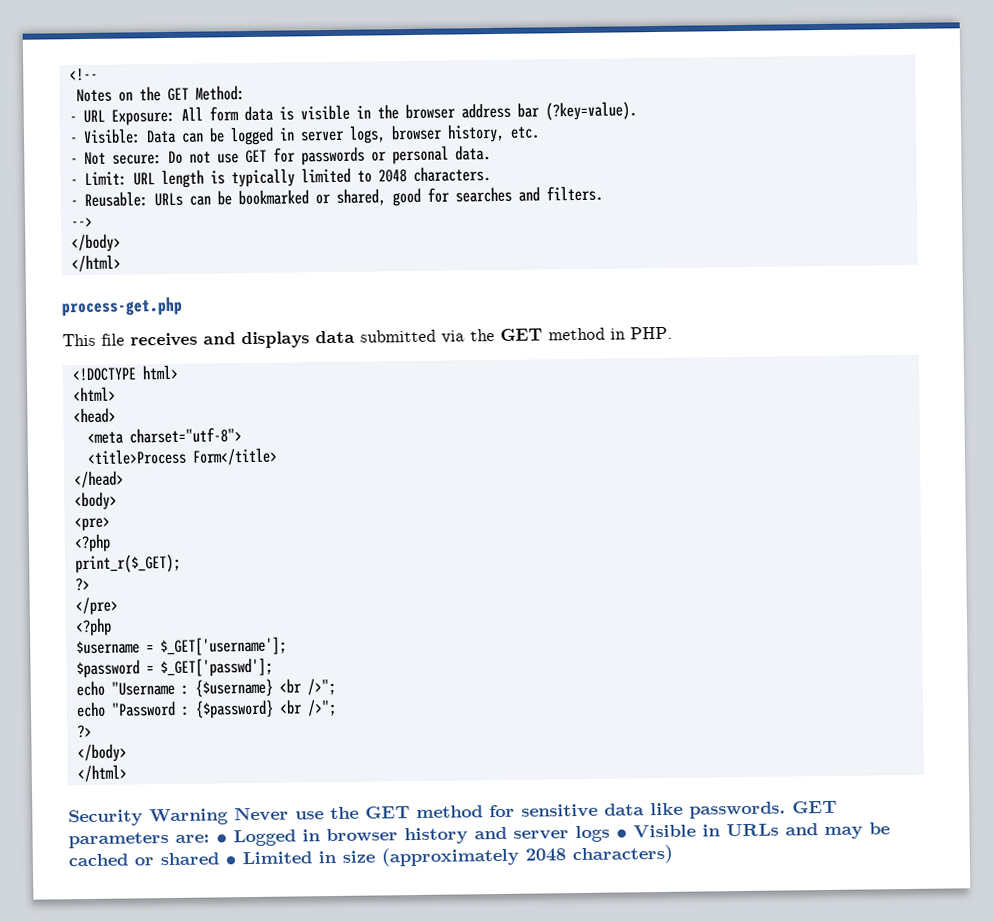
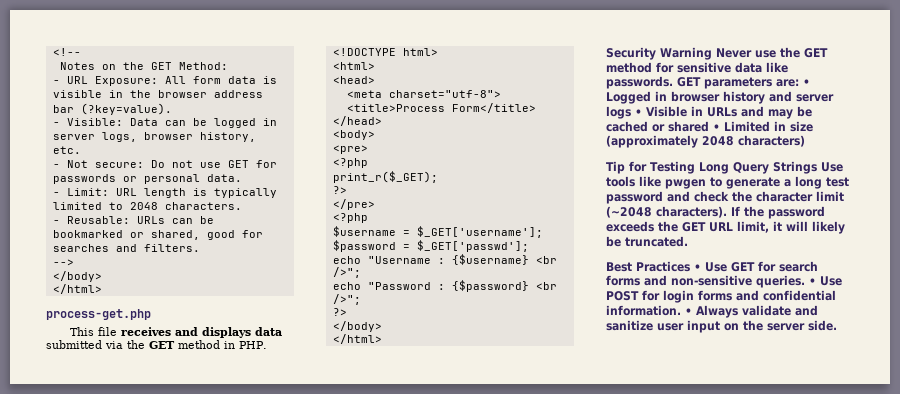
+ Tip for Testing Long Query Strings Use tools like pwgen to generate a long test password and check the character limit (~2048 characters). If the password exceeds the GET URL limit, it will likely be truncated.
+ Best Practices • Use GET for search forms and non-sensitive queries. • Use POST for login forms and confidential information. • Always validate and sanitize user input on the server side.

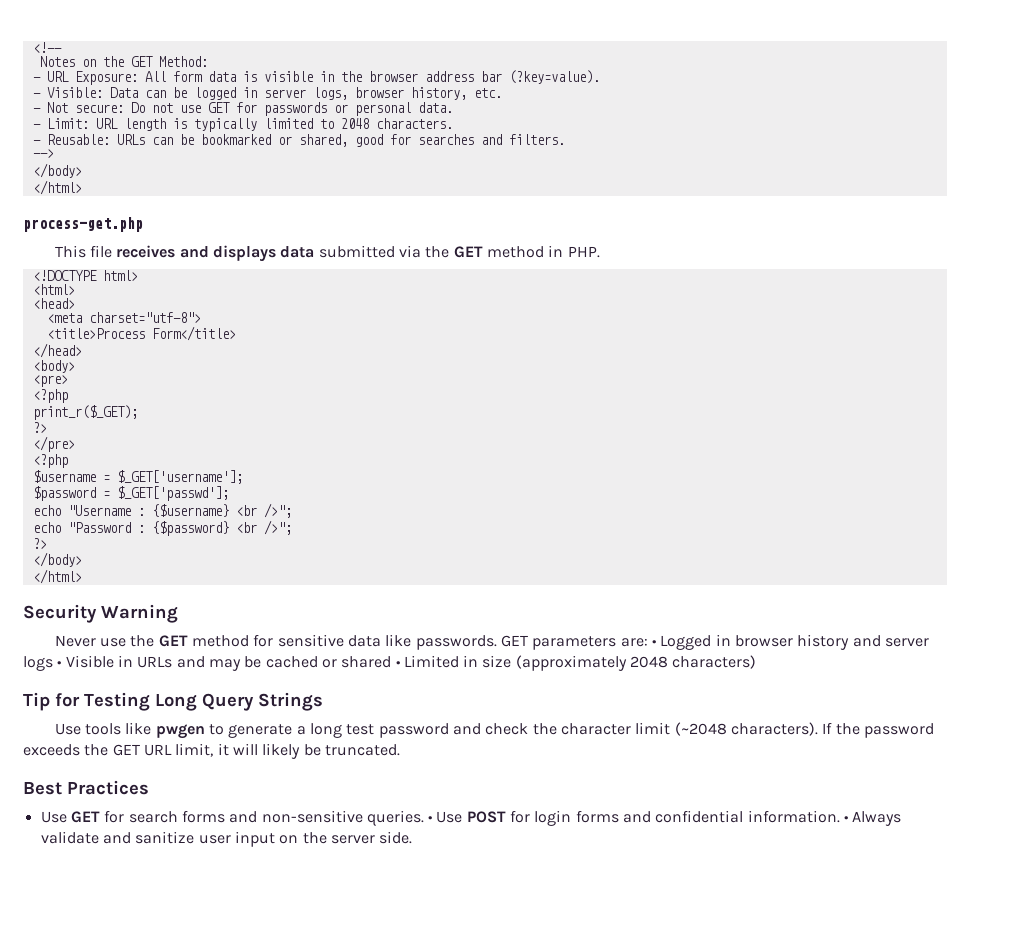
- Security Warning Never use the GET method for sensitive data like passwords.
+ Security Warning
+ Never use the GET method for sensitive data like passwords.
- Tip for Testing Long Query Strings Use tools like pwgen to generate a long test password and check the character limit (~2048 characters).
+ Tip for Testing Long Query Strings
+ Use tools like pwgen to generate a long test password and check the character limit (~2048 characters).
- Best Practices • Use GET for search forms and non-sensitive queries.
+ Best Practices
+ Use GET for search forms and non-sensitive queries.

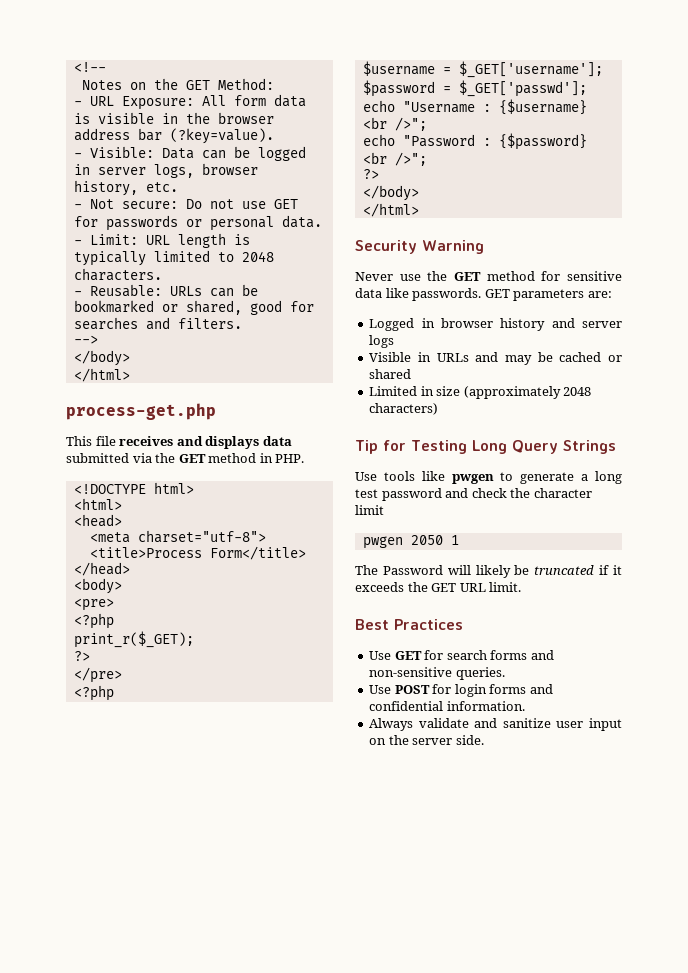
- GET parameters are: • Logged in browser history and server logs • Visible in URLs and may be cached or shared • Limited in size (approximately 2048 characters)
+ GET parameters are:
+ Logged in browser history and server logs
+ Visible in URLs and may be cached or shared
+ Limited in size (approximately 2048 characters)
- Use tools like pwgen to generate a long test password and check the character limit (~2048 characters). If the password exceeds the GET URL limit, it will likely be truncated.
+ Use tools like pwgen to generate a long test password and check the character limit
+ pwgen 2050 1
+ The Password will likely be truncated if it exceeds the GET URL limit.
- Use GET for search forms and non-sensitive queries. • Use POST for login forms and confidential information. • Always validate and sanitize user input on the server side.
+ Use GET for search forms and non-sensitive queries.
+ Use POST for login forms and confidential information.
+ Always validate and sanitize user input on the server side.

